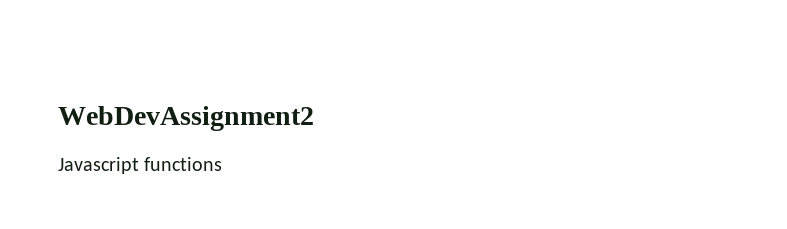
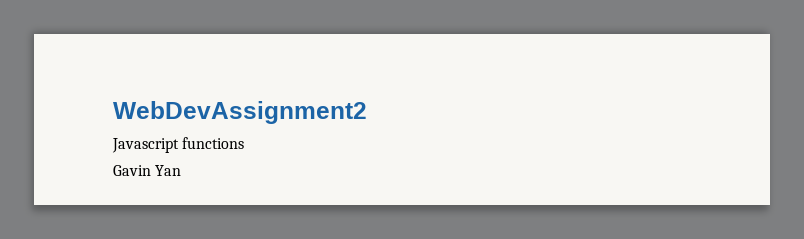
+ Gavin Yan

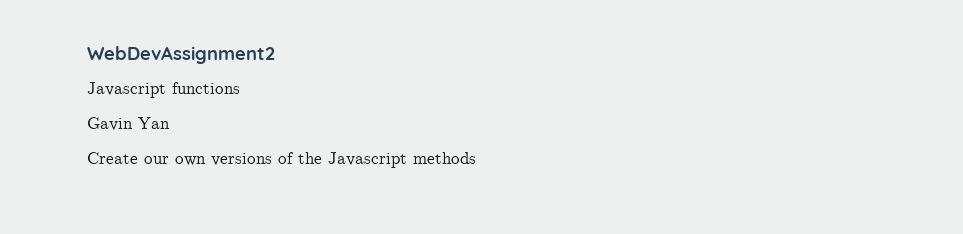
+ Create our own versions of the Javascript methods

